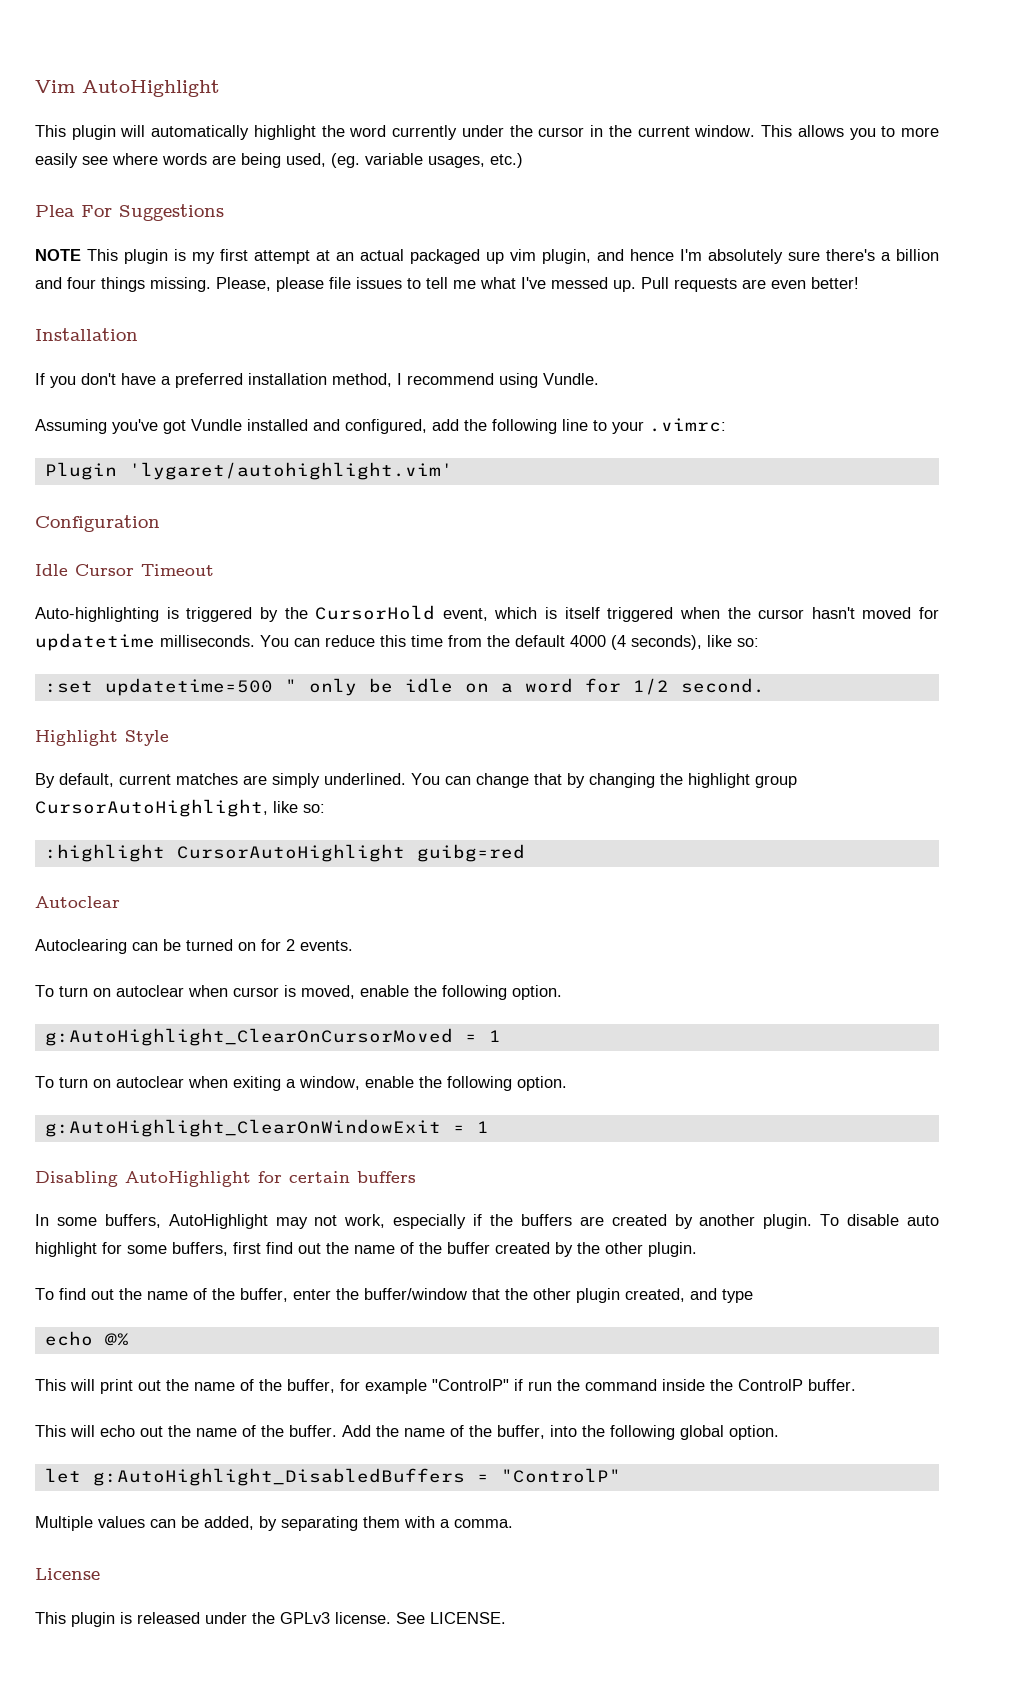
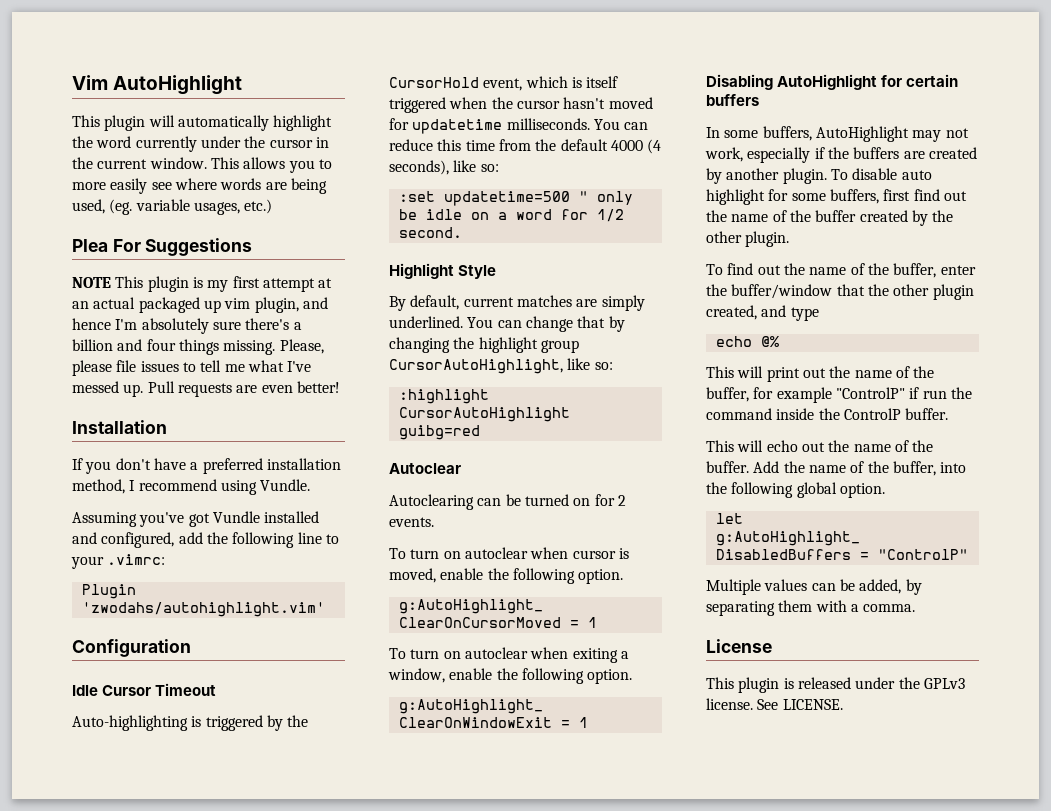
- Plugin 'lygaret/autohighlight.vim'
+ Plugin 'zwodahs/autohighlight.vim'

